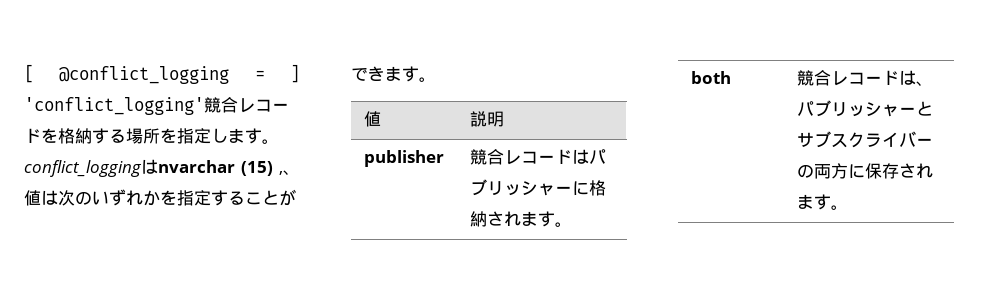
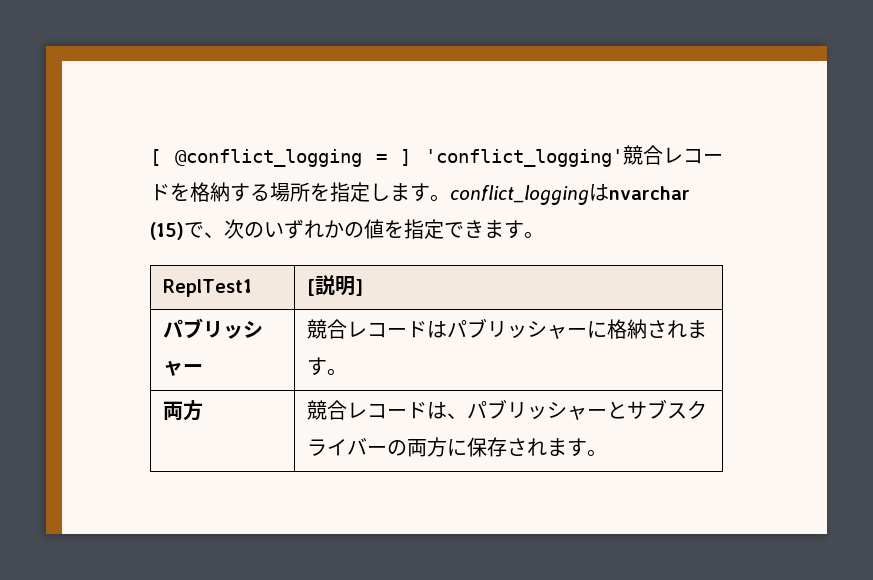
- [ @conflict_logging = ] 'conflict_logging'競合レコードを格納する場所を指定します。conflict_loggingはnvarchar (15) ,、値は次のいずれかを指定することができます。
+ [ @conflict_logging = ] 'conflict_logging'競合レコードを格納する場所を指定します。conflict_loggingはnvarchar (15)で、次のいずれかの値を指定できます。
- 値 | 説明
- publisher | 競合レコードはパブリッシャーに格納されます。
+ ReplTest1 | [説明]
+ パブリッシャー | 競合レコードはパブリッシャーに格納されます。
- both | 競合レコードは、パブリッシャーとサブスクライバーの両方に保存されます。
+ 両方 | 競合レコードは、パブリッシャーとサブスクライバーの両方に保存されます。

